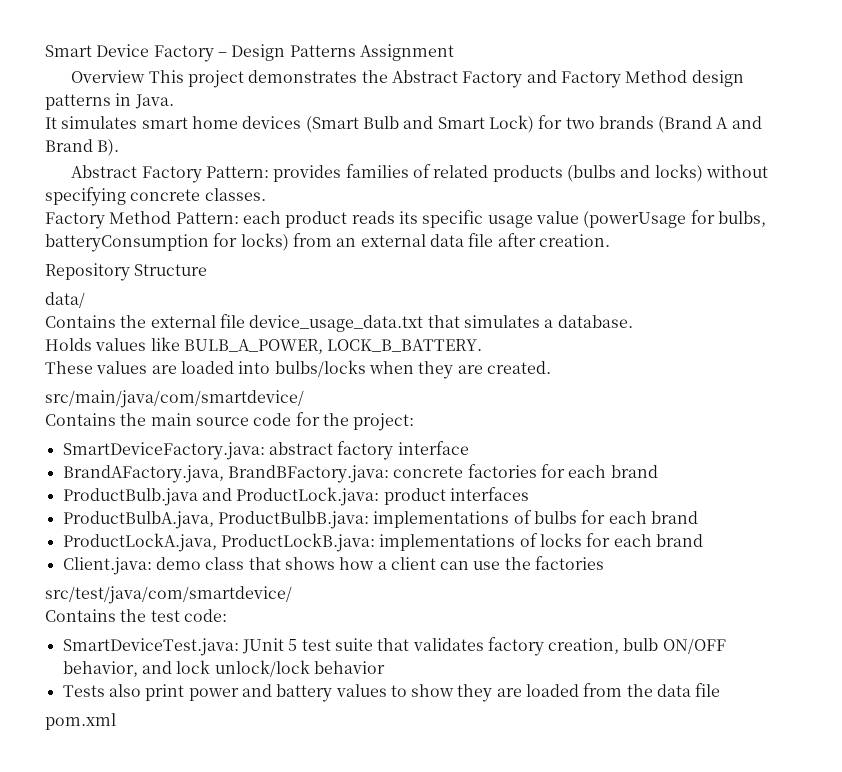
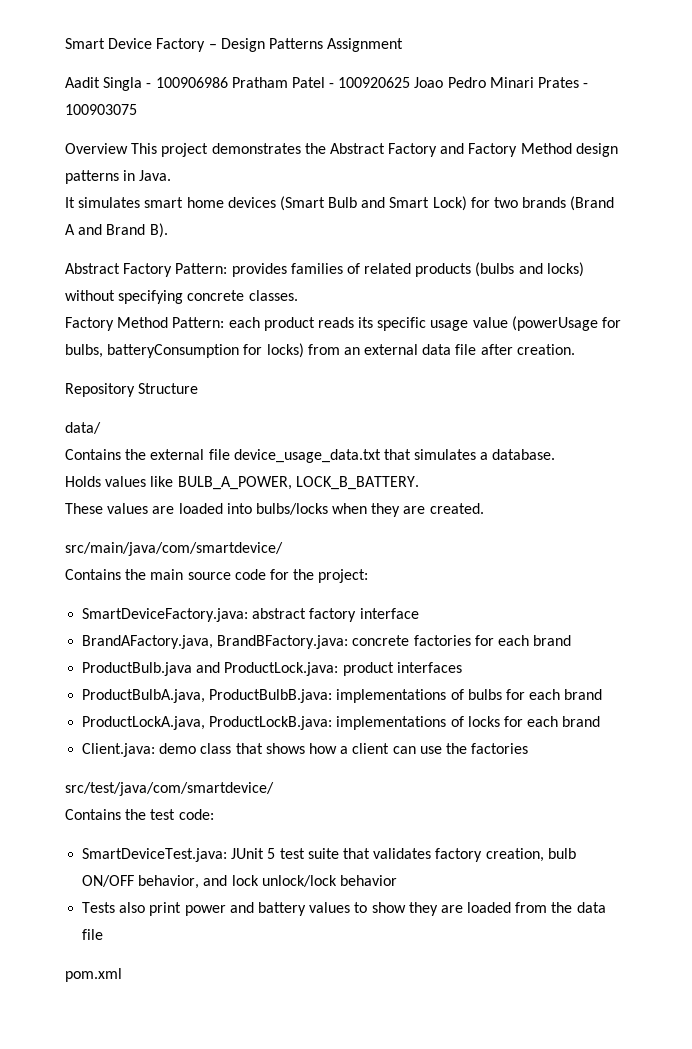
+ Aadit Singla - 100906986 Pratham Patel - 100920625 Joao Pedro Minari Prates - 100903075

